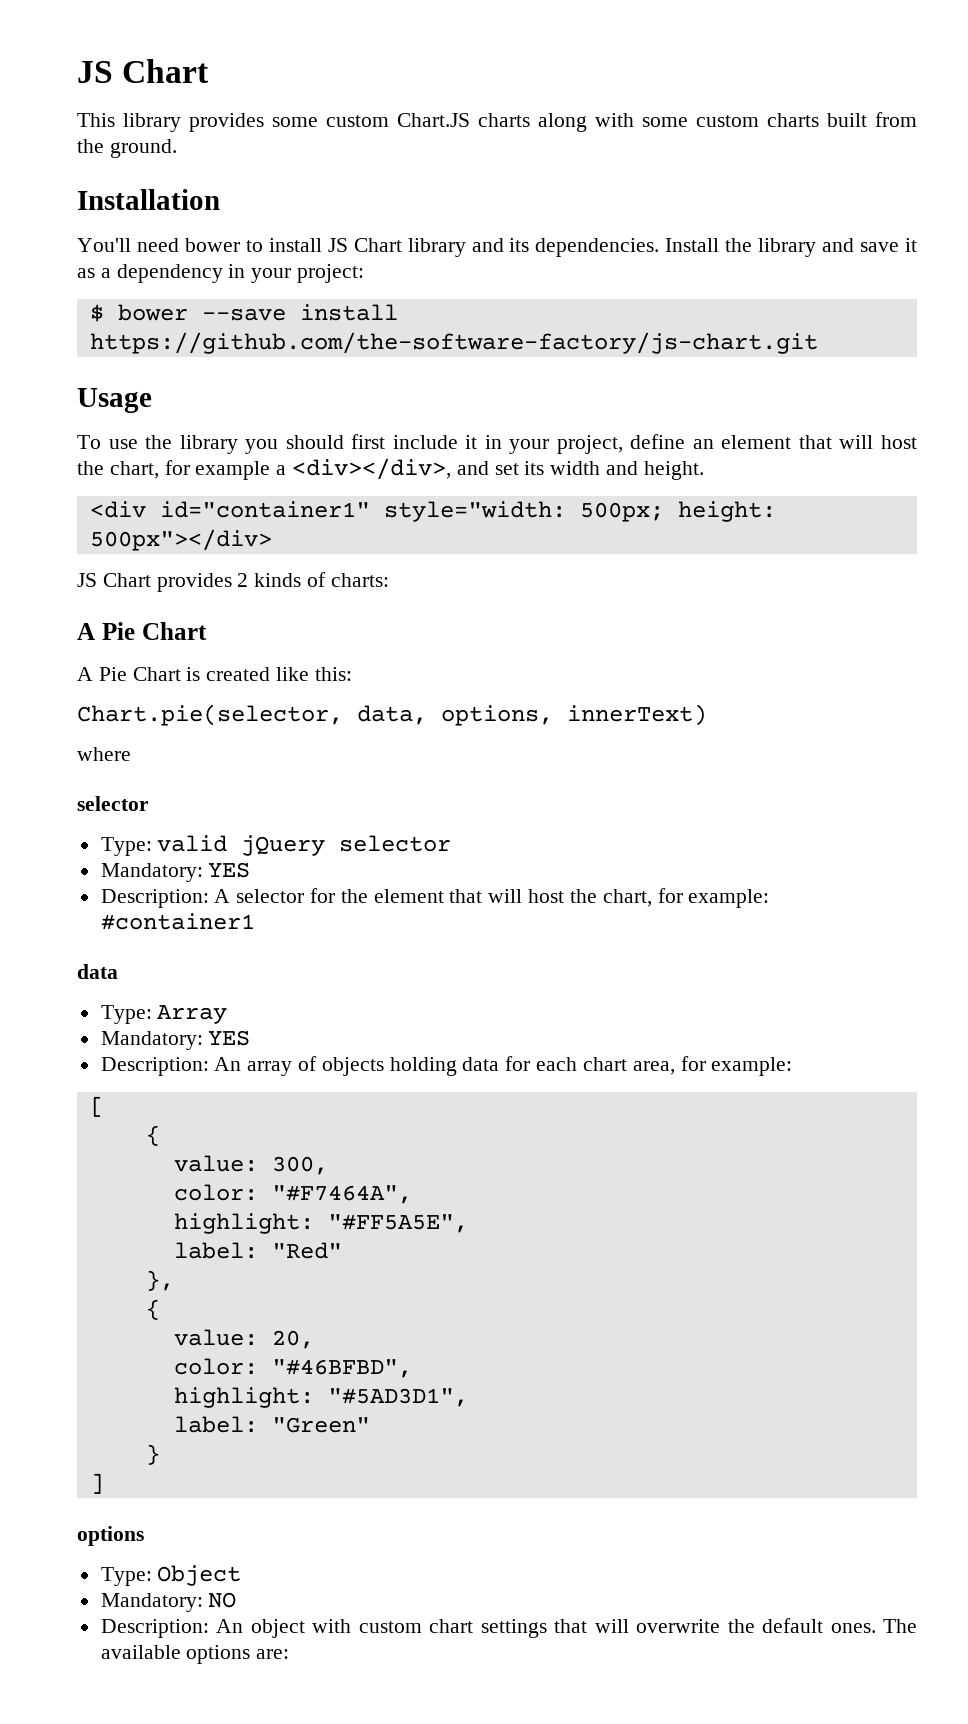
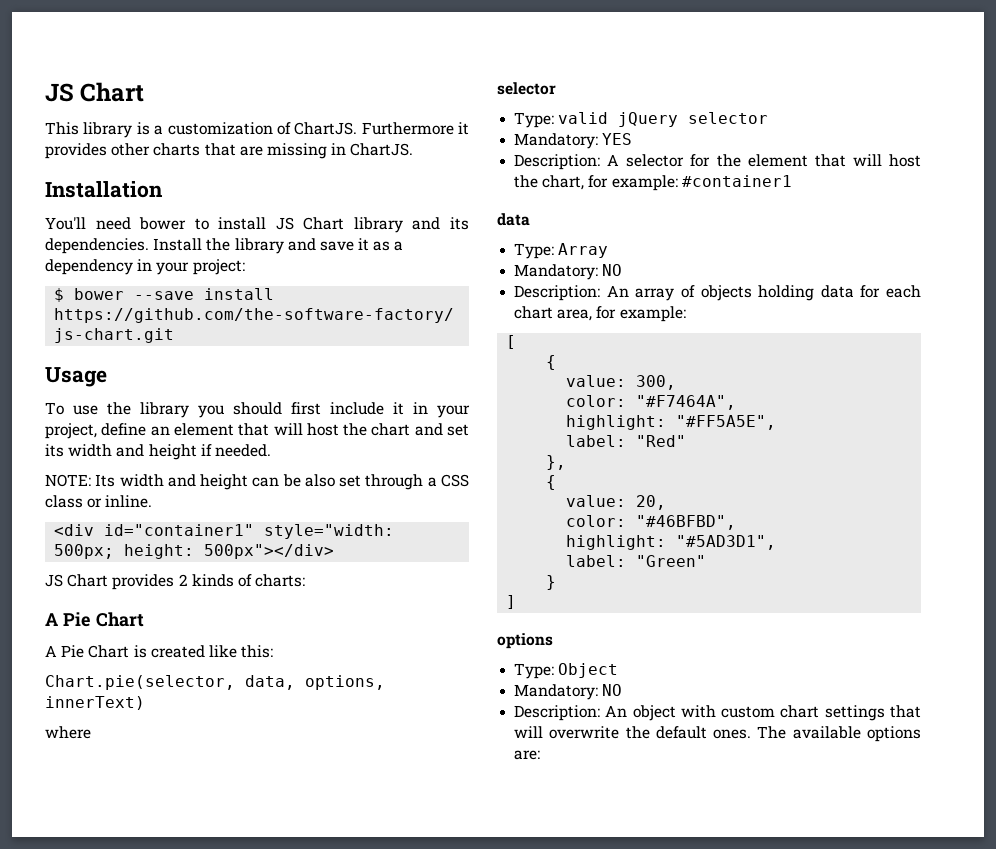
- This library provides some custom Chart.JS charts along with some custom charts built from the ground.
+ This library is a customization of ChartJS. Furthermore it provides other charts that are missing in ChartJS.
- To use the library you should first include it in your project, define an element that will host the chart, for example a <div></div>, and set its width and height.
+ To use the library you should first include it in your project, define an element that will host the chart and set its width and height if needed.
+ NOTE: Its width and height can be also set through a CSS class or inline.
  Type: Array
- Mandatory: YES
+ Mandatory: NO

